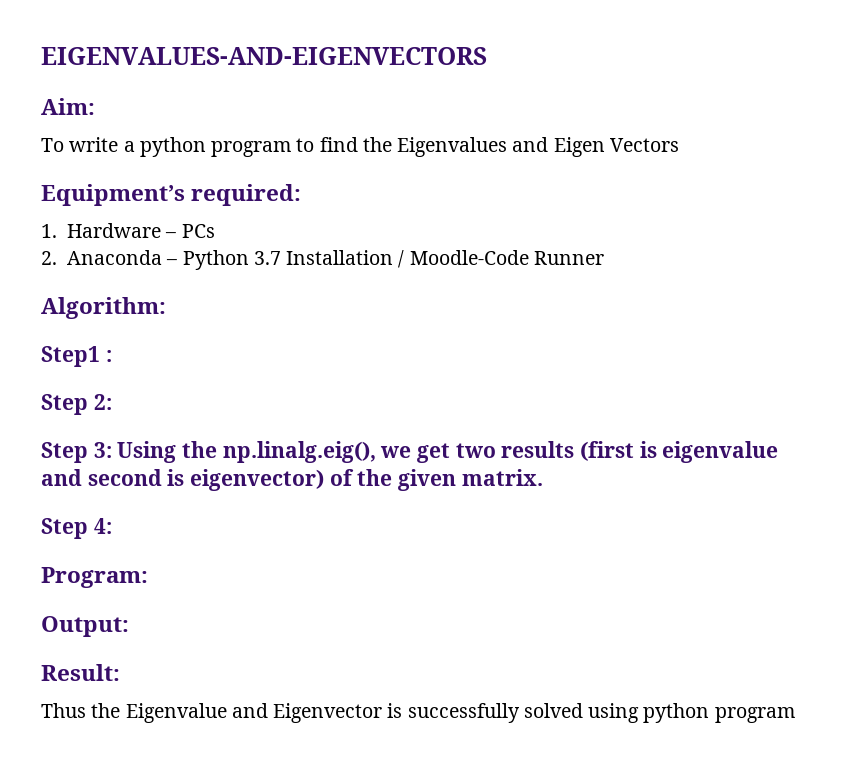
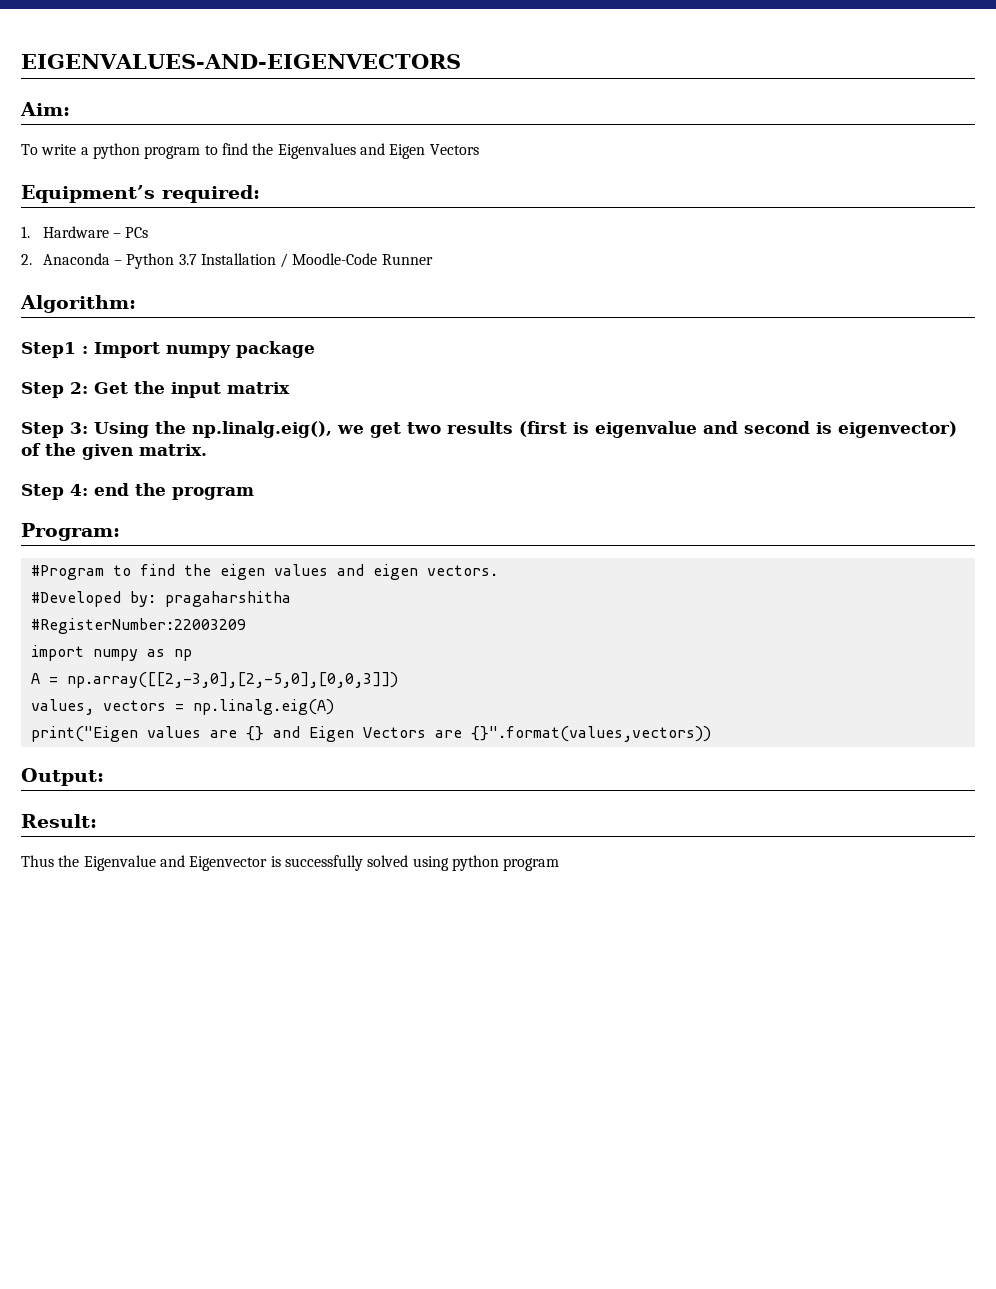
- Step1 :
+ Step1 : Import numpy package
- Step 2:
+ Step 2: Get the input matrix
- Step 4:
+ Step 4: end the program
  Program:
+ #Program to find the eigen values and eigen vectors.
+ #Developed by: pragaharshitha
+ #RegisterNumber:22003209
+ import numpy as np
+ A = np.array([[2,-3,0],[2,-5,0],[0,0,3]])
+ values, vectors = np.linalg.eig(A)
+ print("Eigen values are {} and Eigen Vectors are {}".format(values,vectors))

